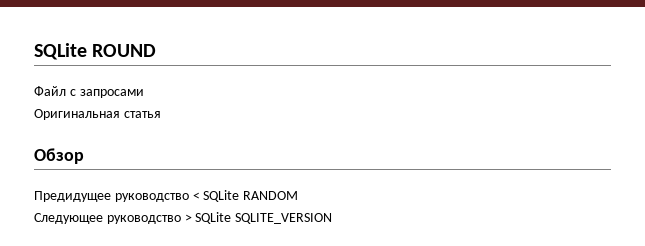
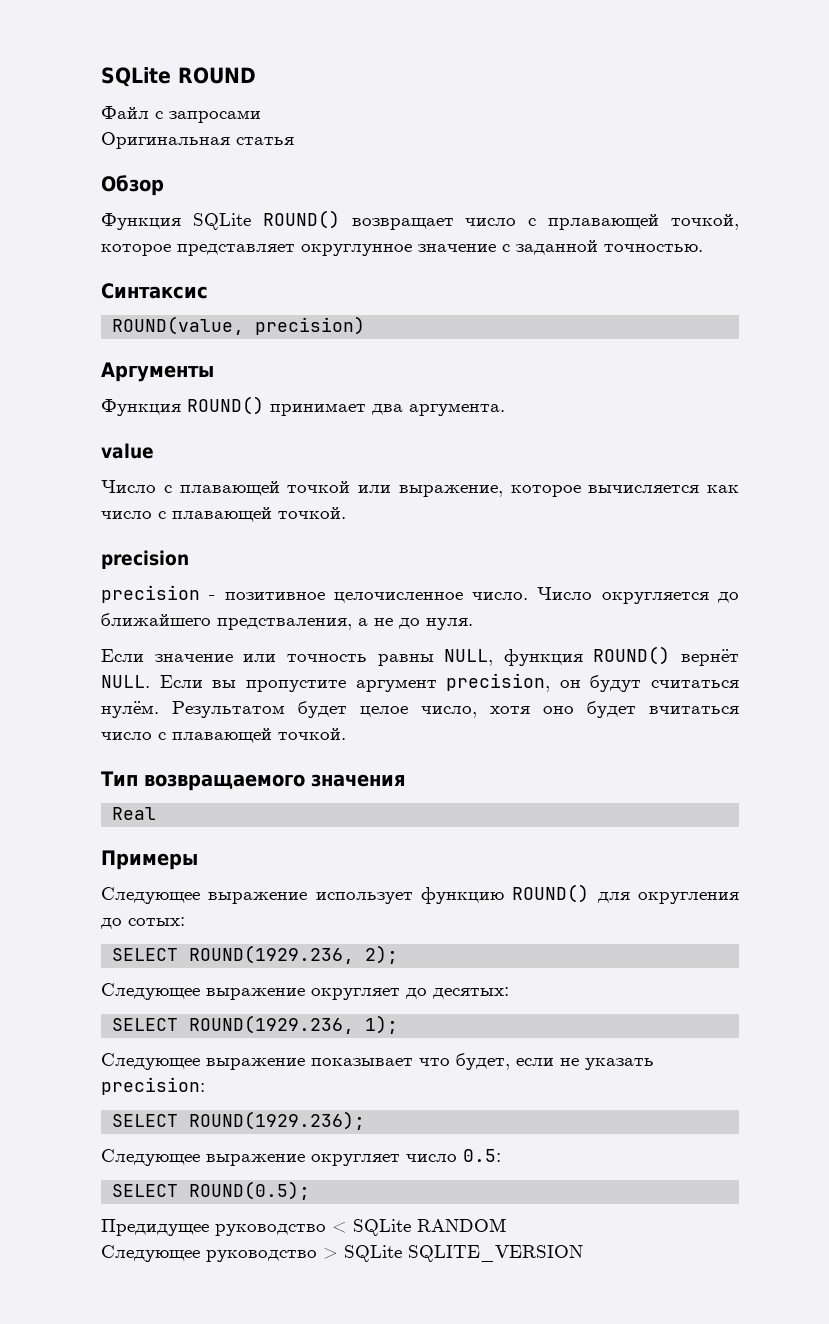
+ Функция SQLite ROUND() возвращает число с прлавающей точкой, которое представляет округлунное значение с заданной точностью.
+ Синтаксис
+ ROUND(value, precision)
+ Аргументы
+ Функция ROUND() принимает два аргумента.
+ value
+ Число с плавающей точкой или выражение, которое вычисляется как число с плавающей точкой.
+ precision
+ precision - позитивное целочисленное число. Число округляется до ближайшего предстваления, а не до нуля.
+ Если значение или точность равны NULL, функция ROUND() вернёт NULL. Если вы пропустите аргумент precision, он будут считаться нулём. Результатом будет целое число, хотя оно будет вчитаться число с плавающей точкой.
+ Тип возвращаемого значения
+ Real
+ Примеры
+ Следующее выражение использует функцию ROUND() для округления до сотых:
+ SELECT ROUND(1929.236, 2);
+ Следующее выражение округляет до десятых:
+ SELECT ROUND(1929.236, 1);
+ Следующее выражение показывает что будет, если не указать precision:
+ SELECT ROUND(1929.236);
+ Следующее выражение округляет число 0.5:
+ SELECT ROUND(0.5);

